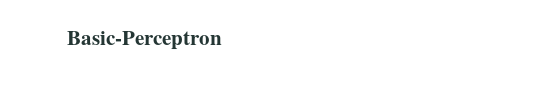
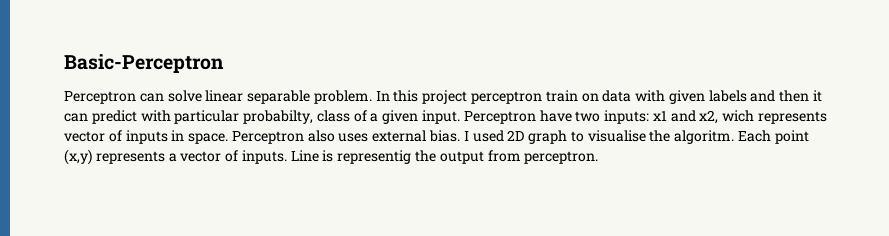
+ Perceptron can solve linear separable problem. In this project perceptron train on data with given labels and then it can predict with particular probabilty, class of a given input. Perceptron have two inputs: x1 and x2, wich represents vector of inputs in space. Perceptron also uses external bias. I used 2D graph to visualise the algoritm. Each point (x,y) represents a vector of inputs. Line is representig the output from perceptron.

